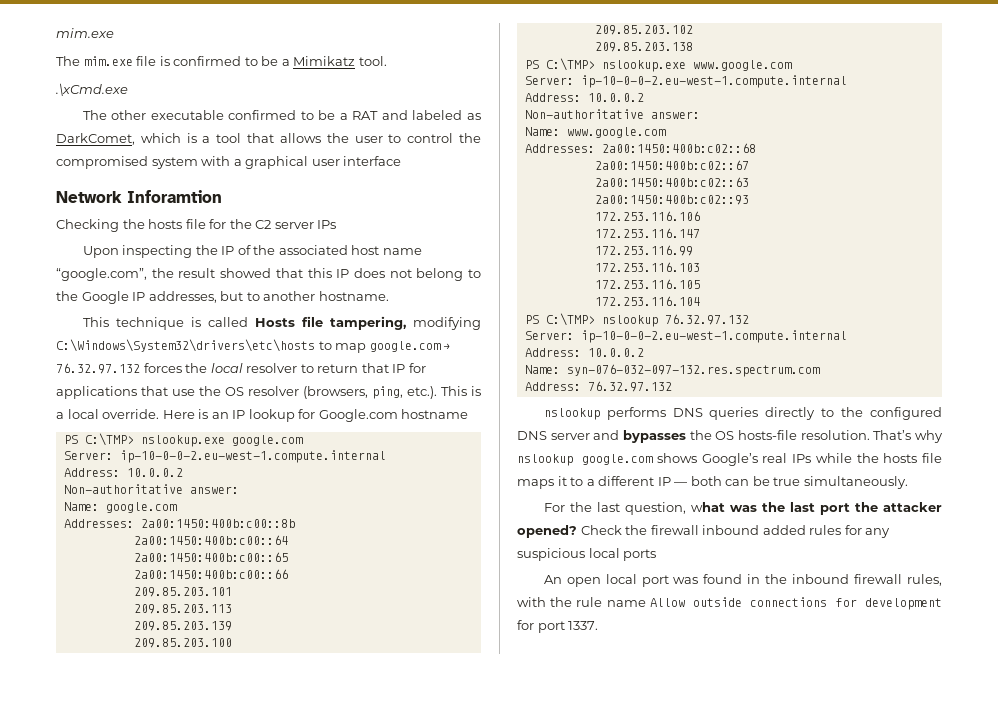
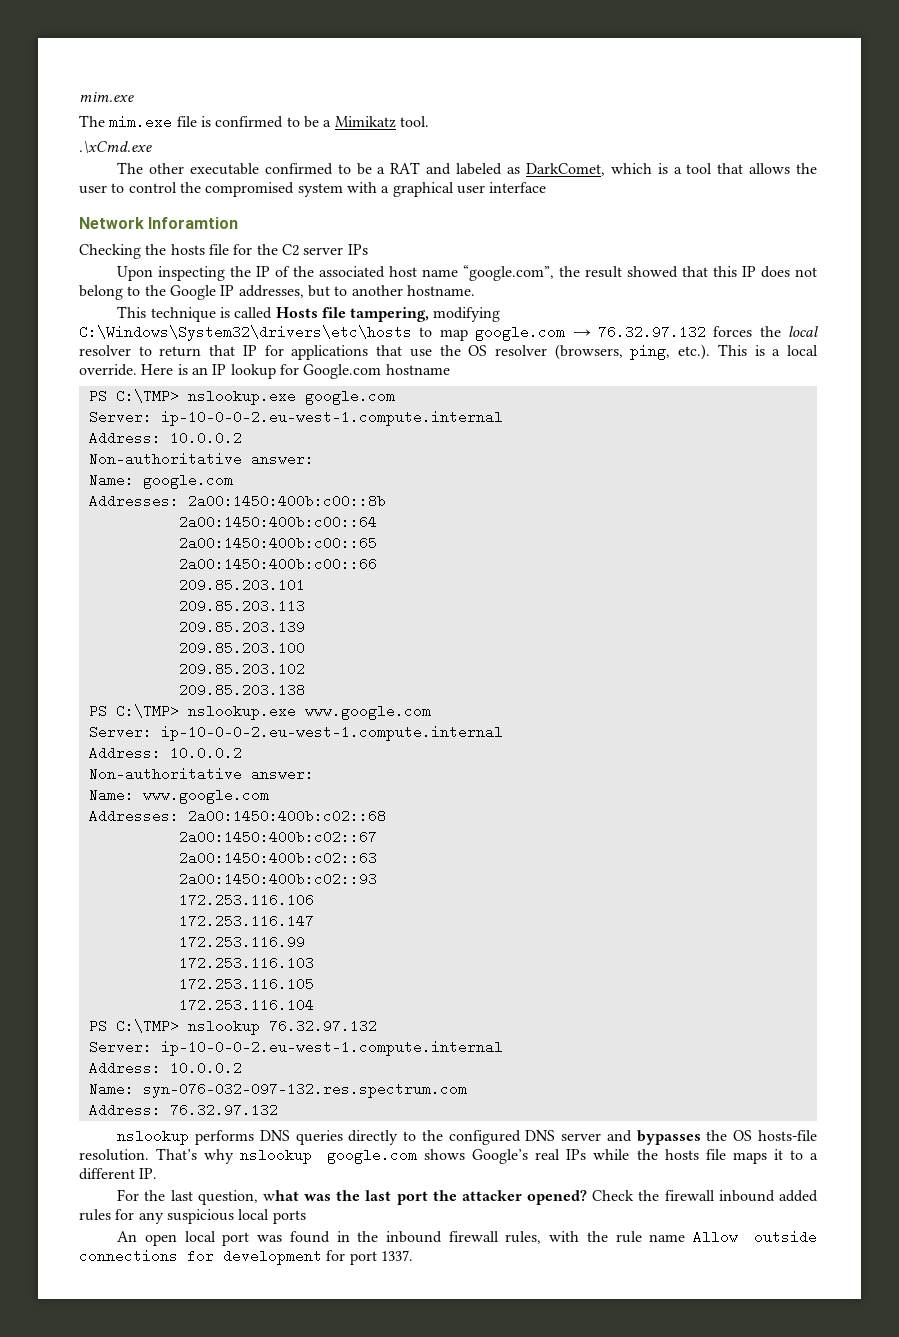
- That’s why nslookup google.com shows Google’s real IPs while the hosts file maps it to a different IP — both can be true simultaneously.
+ That’s why nslookup google.com shows Google’s real IPs while the hosts file maps it to a different IP.

